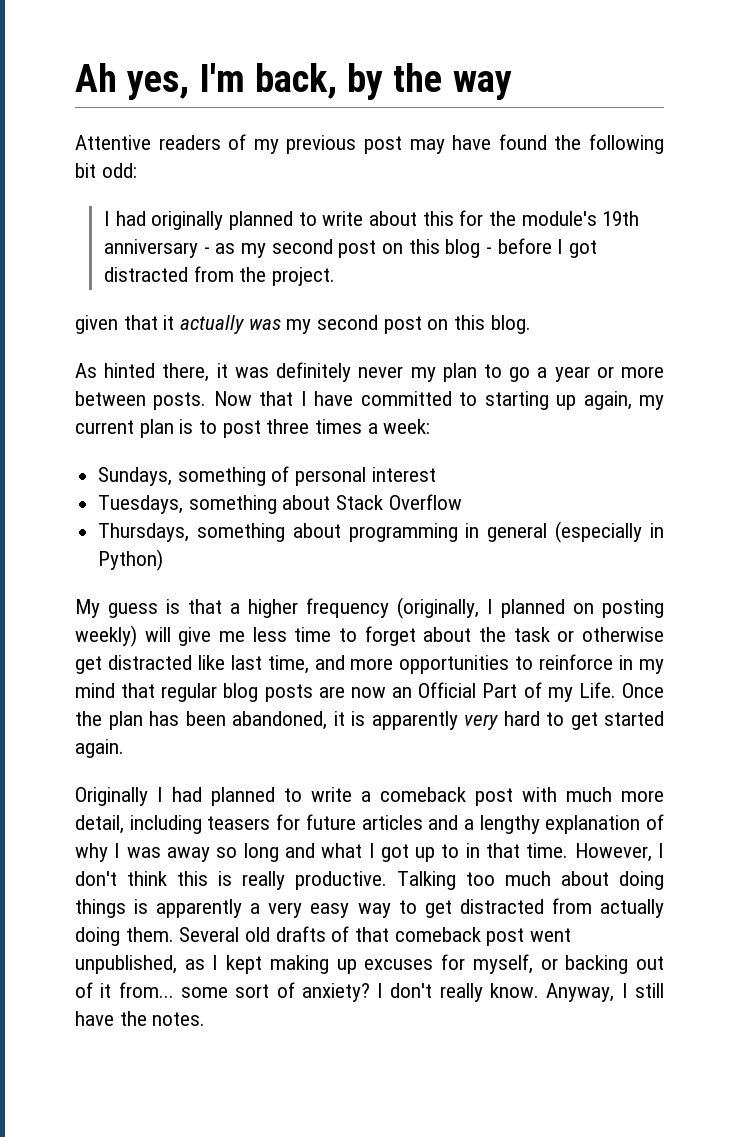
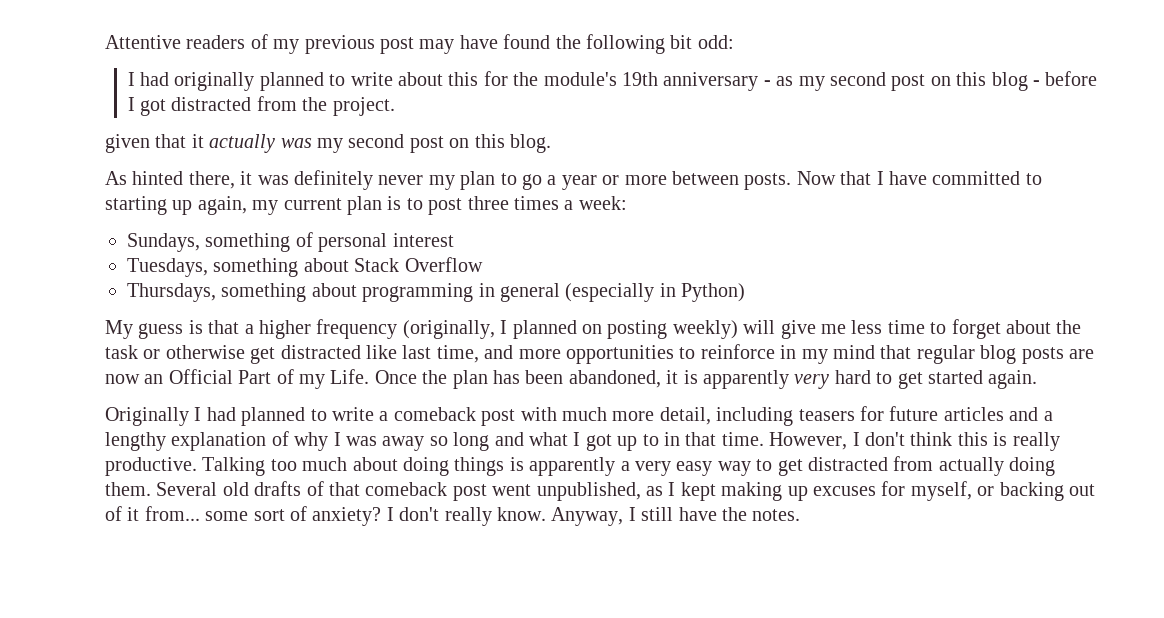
- Ah yes, I'm back, by the way

